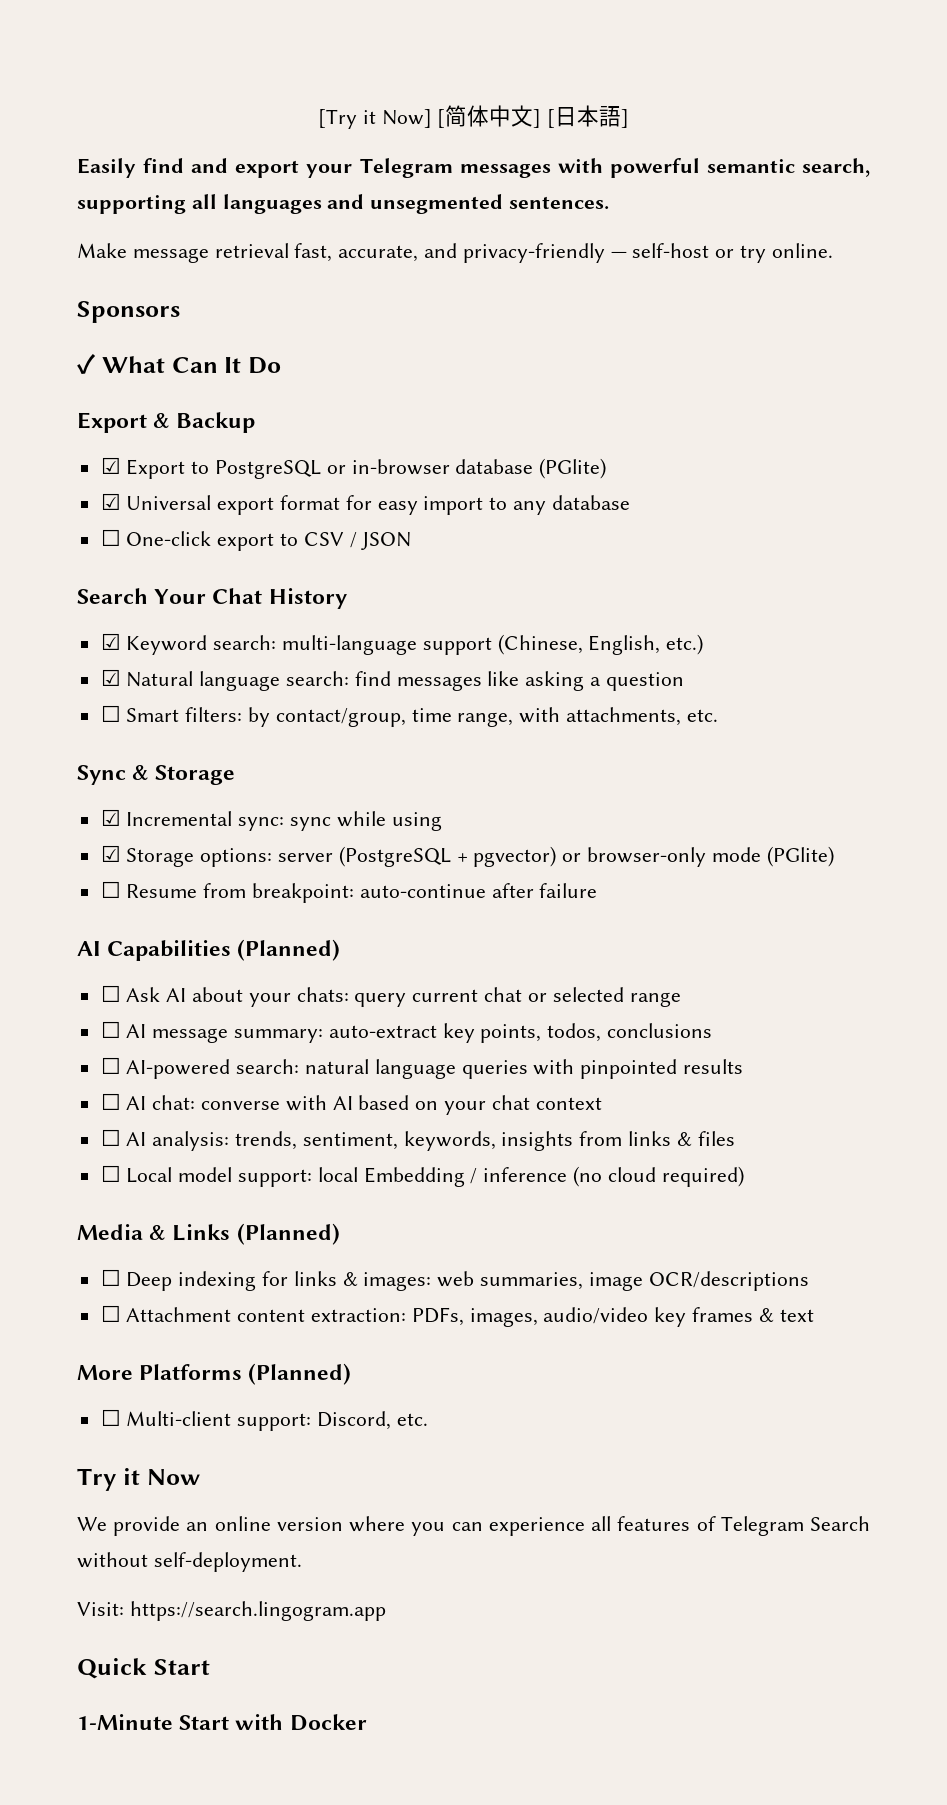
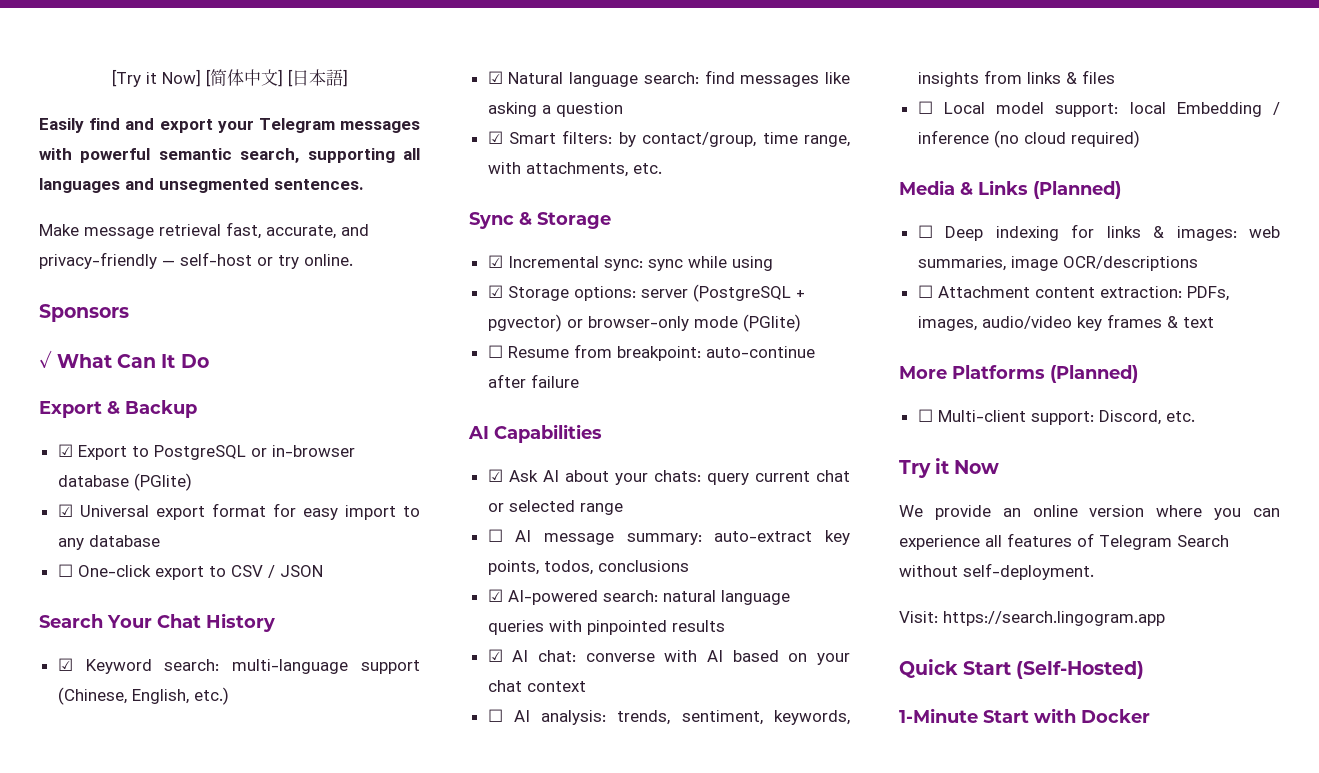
- ☐ Smart filters: by contact/group, time range, with attachments, etc.
+ ☑ Smart filters: by contact/group, time range, with attachments, etc.
- AI Capabilities (Planned)
- ☐ Ask AI about your chats: query current chat or selected range
+ AI Capabilities
+ ☑ Ask AI about your chats: query current chat or selected range
- ☐ AI-powered search: natural language queries with pinpointed results
+ ☑ AI-powered search: natural language queries with pinpointed results
- ☐ AI chat: converse with AI based on your chat context
+ ☑ AI chat: converse with AI based on your chat context
- Quick Start
+ Quick Start (Self-Hosted)

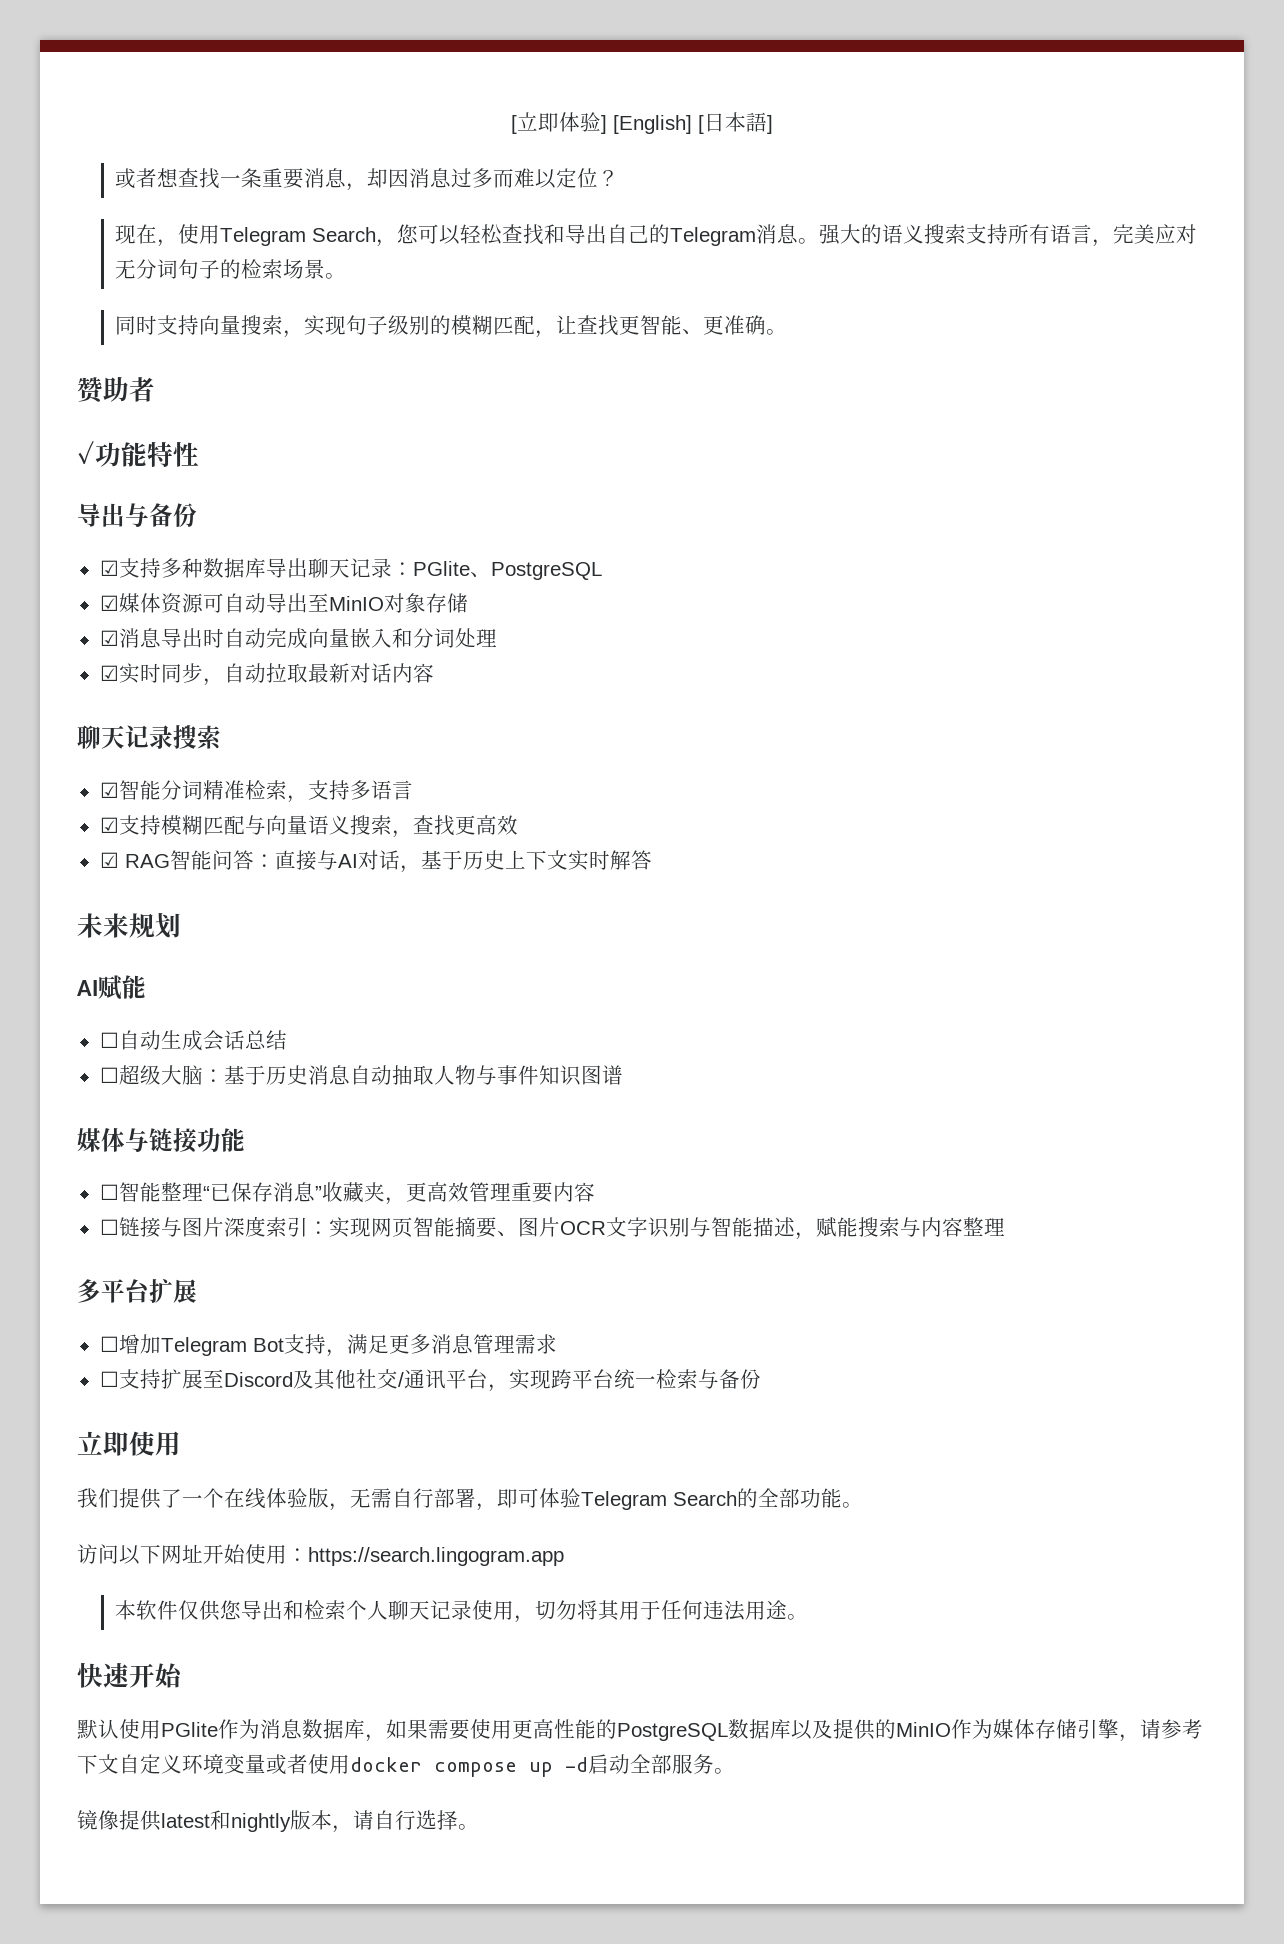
- [Try it Now] [简体中文] [日本語]
- Easily find and export your Telegram messages with powerful semantic search, supporting all languages and unsegmented sentences.
- Make message retrieval fast, accurate, and privacy-friendly — self-host or try online.
- Sponsors
- ✓ What Can It Do
- Export & Backup
- ☑ Export to PostgreSQL or in-browser database (PGlite)
- ☑ Universal export format for easy import to any database
- ☐ One-click export to CSV / JSON
- Search Your Chat History
- ☑ Keyword search: multi-language support (Chinese, English, etc.)
- ☑ Natural language search: find messages like asking a question
- ☑ Smart filters: by contact/group, time range, with attachments, etc.
- Sync & Storage
- ☑ Incremental sync: sync while using
- ☑ Storage options: server (PostgreSQL + pgvector) or browser-only mode (PGlite)
- ☐ Resume from breakpoint: auto-continue after failure
- AI Capabilities
- ☑ Ask AI about your chats: query current chat or selected range
- ☐ AI message summary: auto-extract key points, todos, conclusions
- ☑ AI-powered search: natural language queries with pinpointed results
- ☑ AI chat: converse with AI based on your chat context
- ☐ AI analysis: trends, sentiment, keywords, insights from links & files
- ☐ Local model support: local Embedding / inference (no cloud required)
- Media & Links (Planned)
- ☐ Deep indexing for links & images: web summaries, image OCR/descriptions
- ☐ Attachment content extraction: PDFs, images, audio/video key frames & text
- More Platforms (Planned)
- ☐ Multi-client support: Discord, etc.
- Try it Now
- We provide an online version where you can experience all features of Telegram Search without self-deployment.
- Visit: https://search.lingogram.app
- Quick Start (Self-Hosted)
- 1-Minute Start with Docker
+ [立即体验] [English] [日本語]
+ 或者想查找一条重要消息，却因消息过多而难以定位？
+ 现在，使用Telegram Search，您可以轻松查找和导出自己的Telegram消息。强大的语义搜索支持所有语言，完美应对无分词句子的检索场景。
+ 同时支持向量搜索，实现句子级别的模糊匹配，让查找更智能、更准确。
+ 赞助者
+ ✓功能特性
+ 导出与备份
+ ☑支持多种数据库导出聊天记录：PGlite、PostgreSQL
+ ☑媒体资源可自动导出至MinIO对象存储
+ ☑消息导出时自动完成向量嵌入和分词处理
+ ☑实时同步，自动拉取最新对话内容
+ 聊天记录搜索
+ ☑智能分词精准检索，支持多语言
+ ☑支持模糊匹配与向量语义搜索，查找更高效
+ ☑ RAG智能问答：直接与AI对话，基于历史上下文实时解答
+ 未来规划
+ AI赋能
+ ☐自动生成会话总结
+ ☐超级大脑：基于历史消息自动抽取人物与事件知识图谱
+ 媒体与链接功能
+ ☐智能整理“已保存消息”收藏夹，更高效管理重要内容
+ ☐链接与图片深度索引：实现网页智能摘要、图片OCR文字识别与智能描述，赋能搜索与内容整理
+ 多平台扩展
+ ☐增加Telegram Bot支持，满足更多消息管理需求
+ ☐支持扩展至Discord及其他社交/通讯平台，实现跨平台统一检索与备份
+ 立即使用
+ 我们提供了一个在线体验版，无需自行部署，即可体验Telegram Search的全部功能。
+ 访问以下网址开始使用：https://search.lingogram.app
+ 本软件仅供您导出和检索个人聊天记录使用，切勿将其用于任何违法用途。
+ 快速开始
+ 默认使用PGlite作为消息数据库，如果需要使用更高性能的PostgreSQL数据库以及提供的MinIO作为媒体存储引擎，请参考下文自定义环境变量或者使用docker compose up -d启动全部服务。
+ 镜像提供latest和nightly版本，请自行选择。

